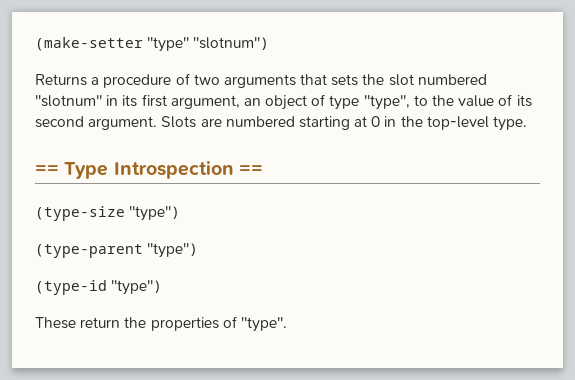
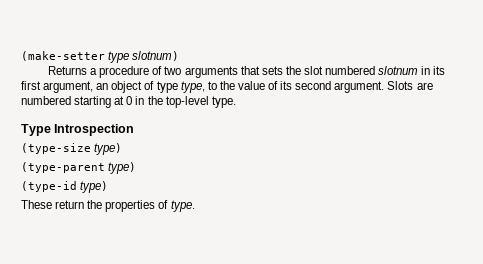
- (make-setter ''type'' ''slotnum'')
+ (make-setter type slotnum)
- Returns a procedure of two arguments that sets the slot numbered ''slotnum'' in its first argument, an object of type ''type'', to the value of its second argument.
+ Returns a procedure of two arguments that sets the slot numbered slotnum in its first argument, an object of type type, to the value of its second argument.
- == Type Introspection ==
+ Type Introspection
- (type-size ''type'')
+ (type-size type)
- (type-parent ''type'')
+ (type-parent type)
- (type-id ''type'')
+ (type-id type)
- These return the properties of ''type''.
+ These return the properties of type.

